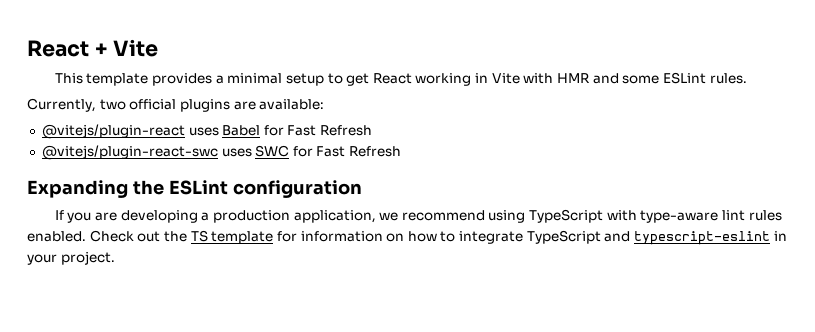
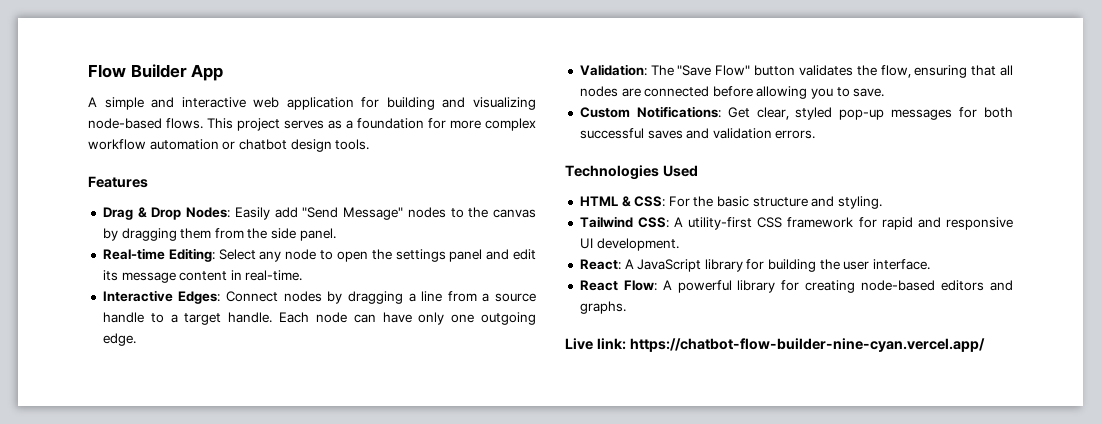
- React + Vite
- This template provides a minimal setup to get React working in Vite with HMR and some ESLint rules.
- Currently, two official plugins are available:
- @vitejs/plugin-react uses Babel for Fast Refresh
- @vitejs/plugin-react-swc uses SWC for Fast Refresh
- Expanding the ESLint configuration
- If you are developing a production application, we recommend using TypeScript with type-aware lint rules enabled. Check out the TS template for information on how to integrate TypeScript and typescript-eslint in your project.
+ Flow Builder App
+ A simple and interactive web application for building and visualizing node-based flows. This project serves as a foundation for more complex workflow automation or chatbot design tools.
+ Features
+ Drag & Drop Nodes: Easily add "Send Message" nodes to the canvas by dragging them from the side panel.
+ Real-time Editing: Select any node to open the settings panel and edit its message content in real-time.
+ Interactive Edges: Connect nodes by dragging a line from a source handle to a target handle. Each node can have only one outgoing edge.
+ Validation: The "Save Flow" button validates the flow, ensuring that all nodes are connected before allowing you to save.
+ Custom Notifications: Get clear, styled pop-up messages for both successful saves and validation errors.
+ Technologies Used
+ HTML & CSS: For the basic structure and styling.
+ Tailwind CSS: A utility-first CSS framework for rapid and responsive UI development.
+ React: A JavaScript library for building the user interface.
+ React Flow: A powerful library for creating node-based editors and graphs.
+ Live link: https://chatbot-flow-builder-nine-cyan.vercel.app/

